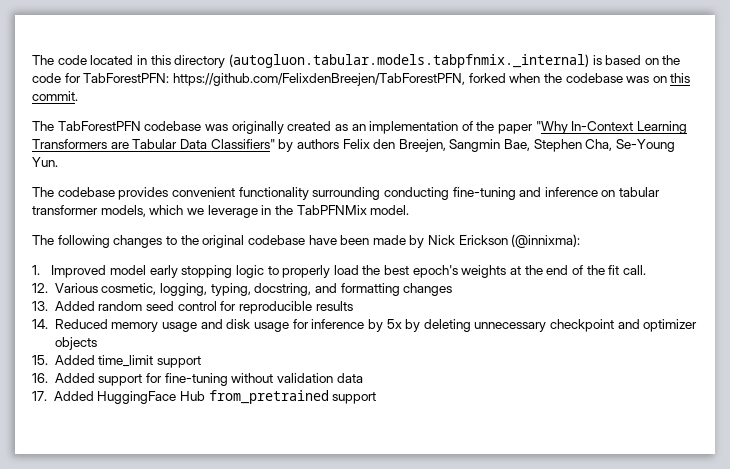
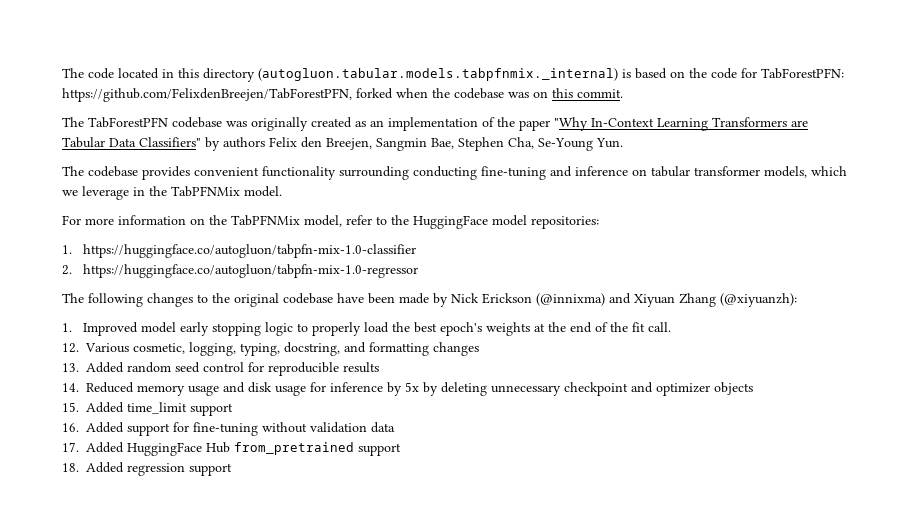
+ For more information on the TabPFNMix model, refer to the HuggingFace model repositories:
+ 1. https://huggingface.co/autogluon/tabpfn-mix-1.0-classifier
+ 2. https://huggingface.co/autogluon/tabpfn-mix-1.0-regressor
- The following changes to the original codebase have been made by Nick Erickson (@innixma):
+ The following changes to the original codebase have been made by Nick Erickson (@innixma) and Xiyuan Zhang (@xiyuanzh):
+ 18. Added regression support

